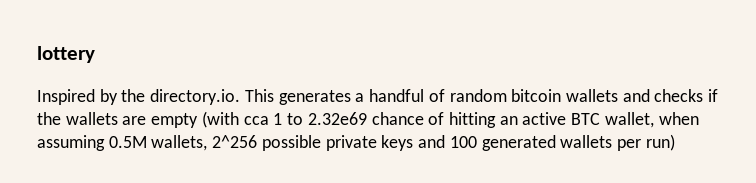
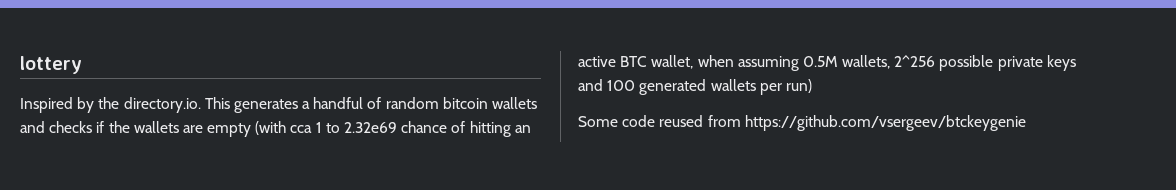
+ Some code reused from https://github.com/vsergeev/btckeygenie

